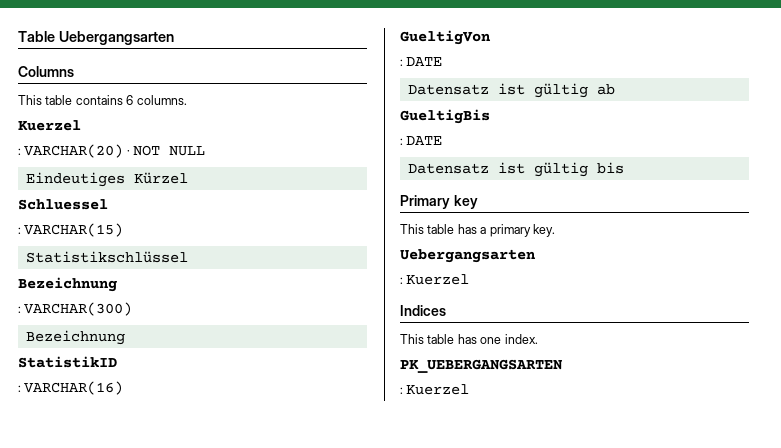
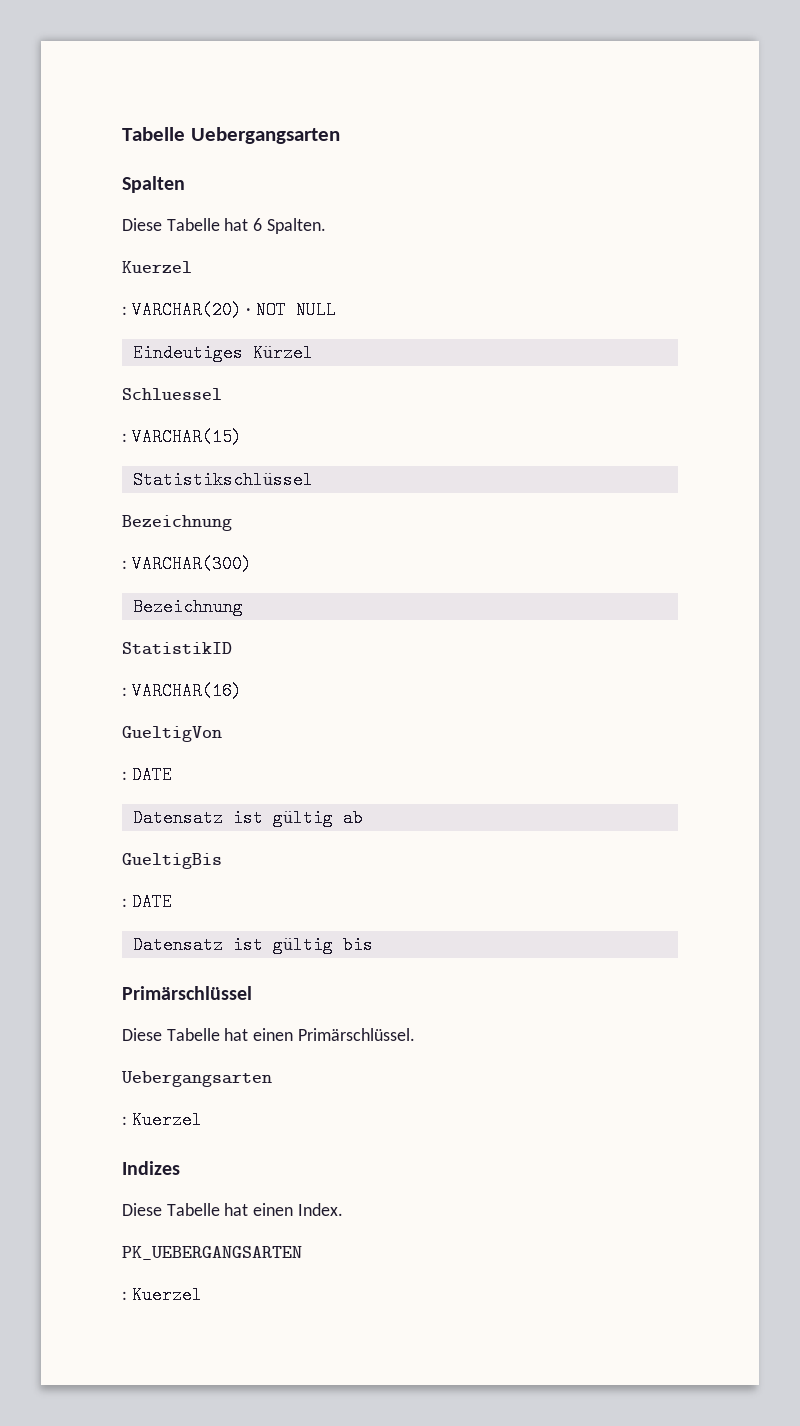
- Table Uebergangsarten
- Columns
- This table contains 6 columns.
+ Tabelle Uebergangsarten
+ Spalten
+ Diese Tabelle hat 6 Spalten.
- Primary key
- This table has a primary key.
+ Primärschlüssel
+ Diese Tabelle hat einen Primärschlüssel.
  Uebergangsarten
  : Kuerzel
- Indices
- This table has one index.
+ Indizes
+ Diese Tabelle hat einen Index.

